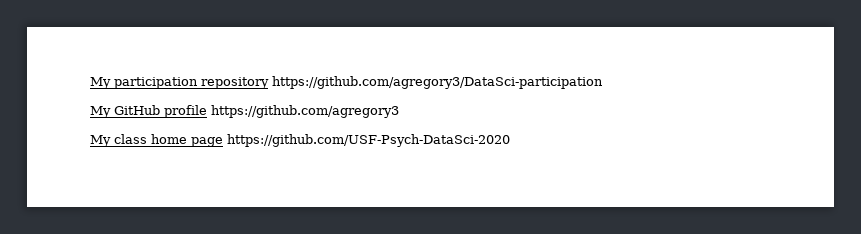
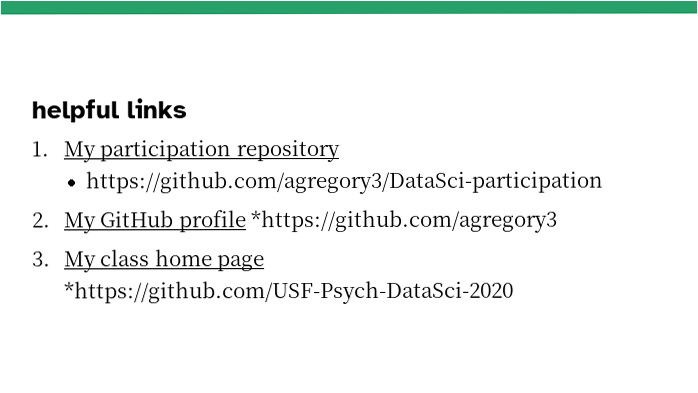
- My participation repository https://github.com/agregory3/DataSci-participation
+ helpful links
+ 1. My participation repository
+ https://github.com/agregory3/DataSci-participation
- My GitHub profile https://github.com/agregory3
- My class home page https://github.com/USF-Psych-DataSci-2020
+ 2. My GitHub profile *https://github.com/agregory3
+ 3. My class home page *https://github.com/USF-Psych-DataSci-2020

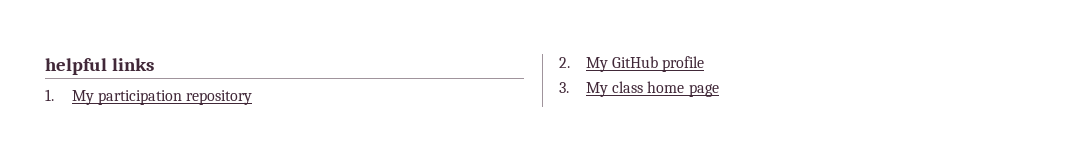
- https://github.com/agregory3/DataSci-participation
- 2. My GitHub profile *https://github.com/agregory3
+ 2. My GitHub profile
- 3. My class home page *https://github.com/USF-Psych-DataSci-2020
+ 3. My class home page

